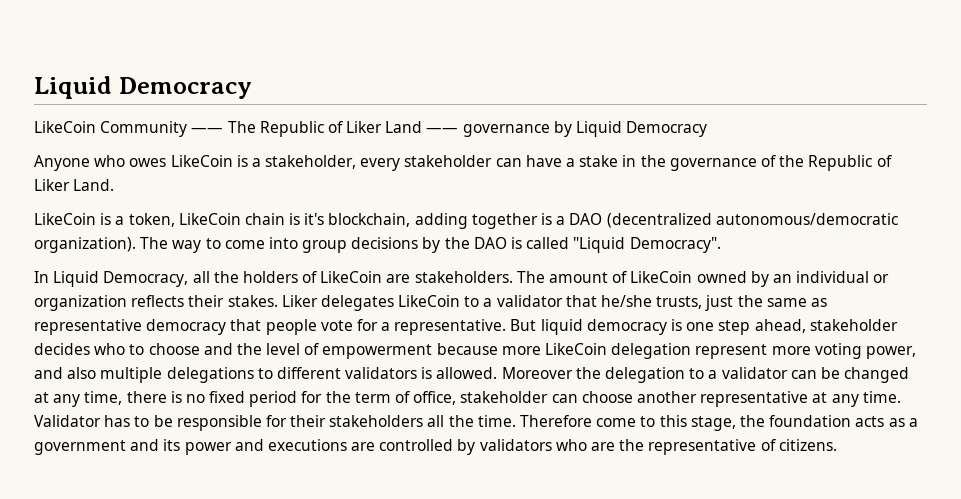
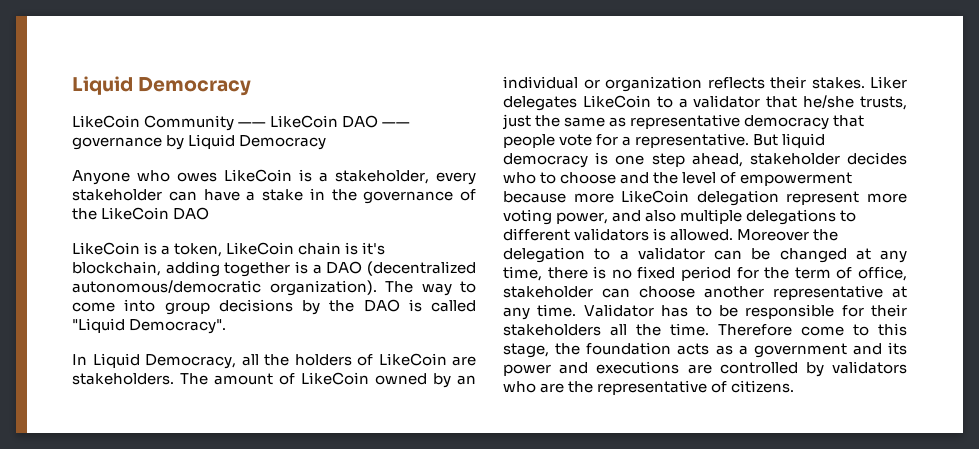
- LikeCoin Community —— The Republic of Liker Land —— governance by Liquid Democracy
+ LikeCoin Community —— LikeCoin DAO —— governance by Liquid Democracy
- Anyone who owes LikeCoin is a stakeholder, every stakeholder can have a stake in the governance of the Republic of Liker Land.
+ Anyone who owes LikeCoin is a stakeholder, every stakeholder can have a stake in the governance of the LikeCoin DAO

